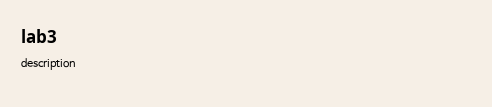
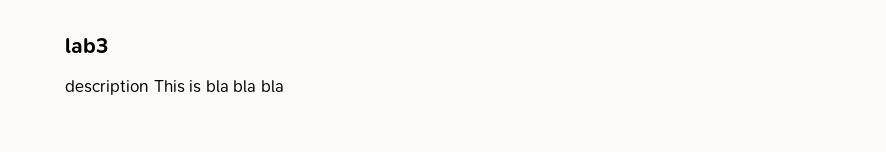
- description
+ description This is bla bla bla

